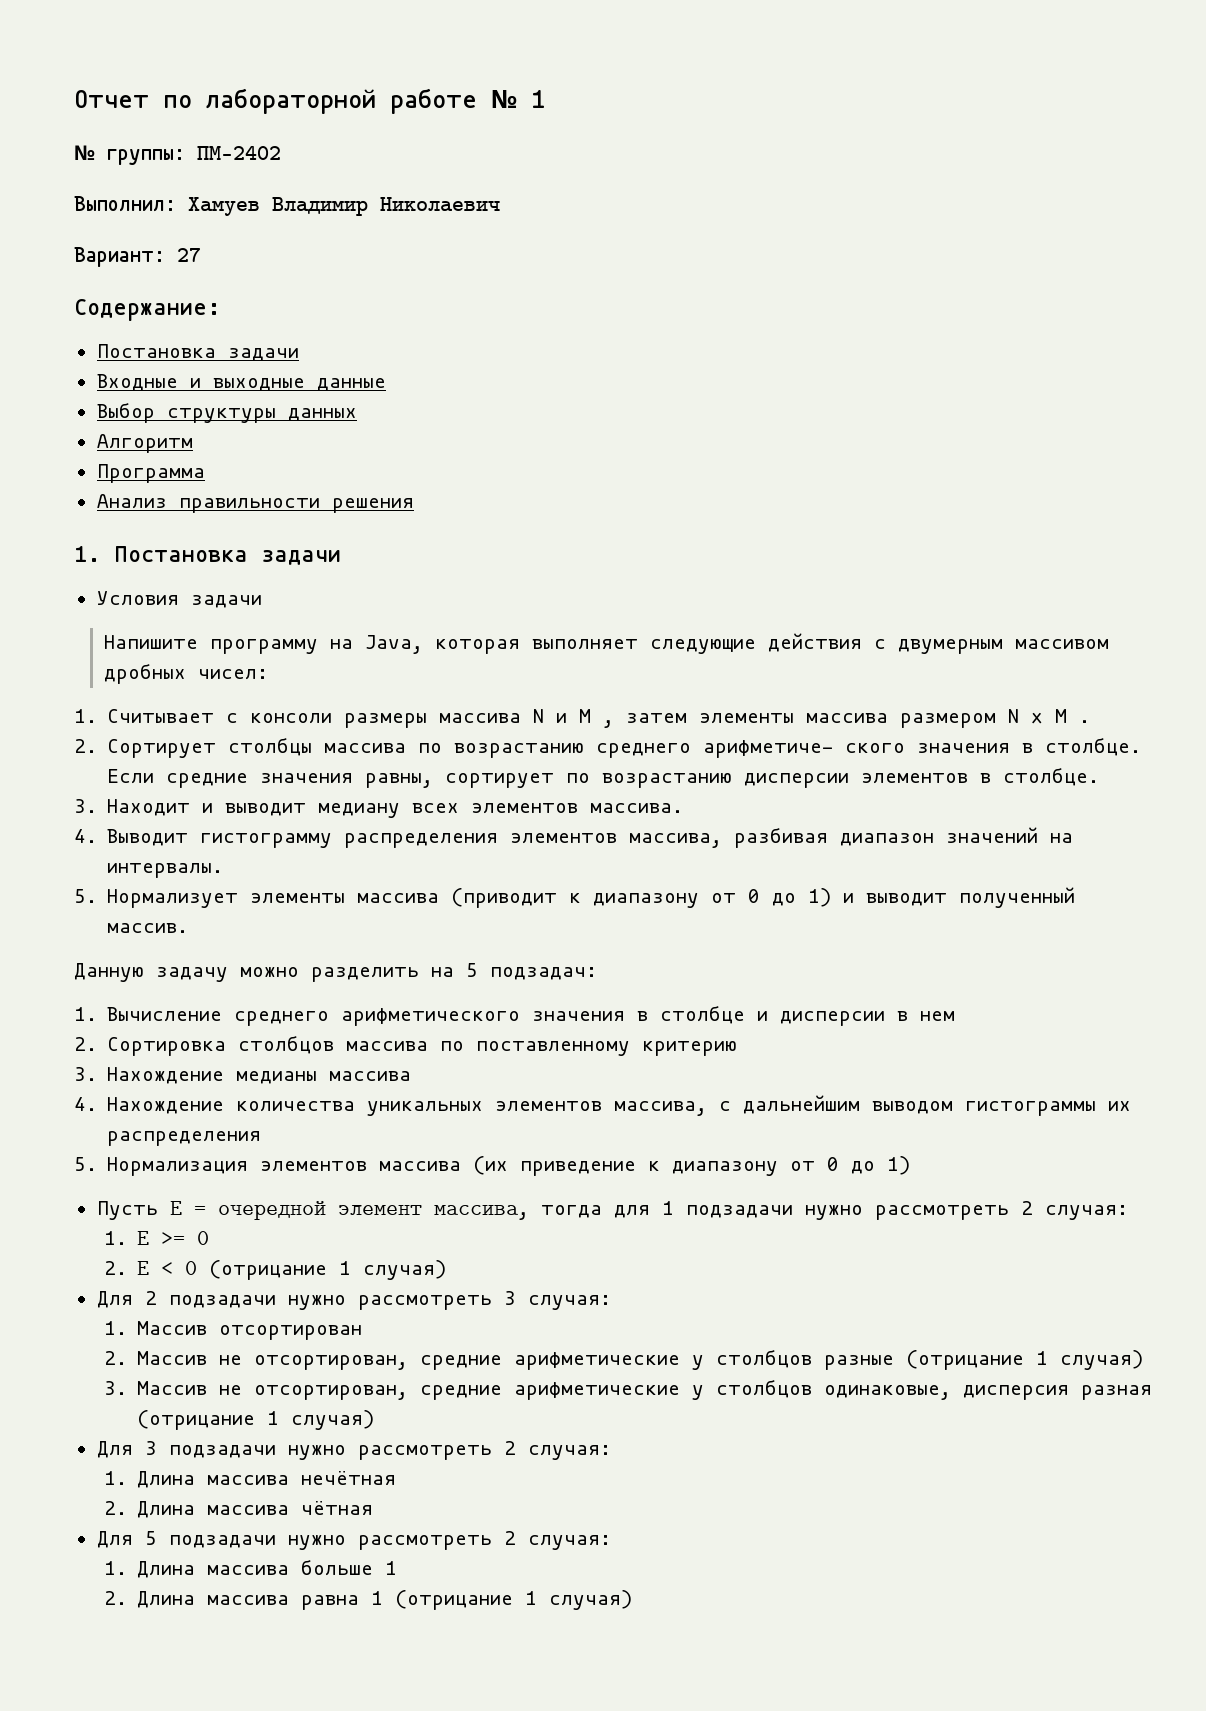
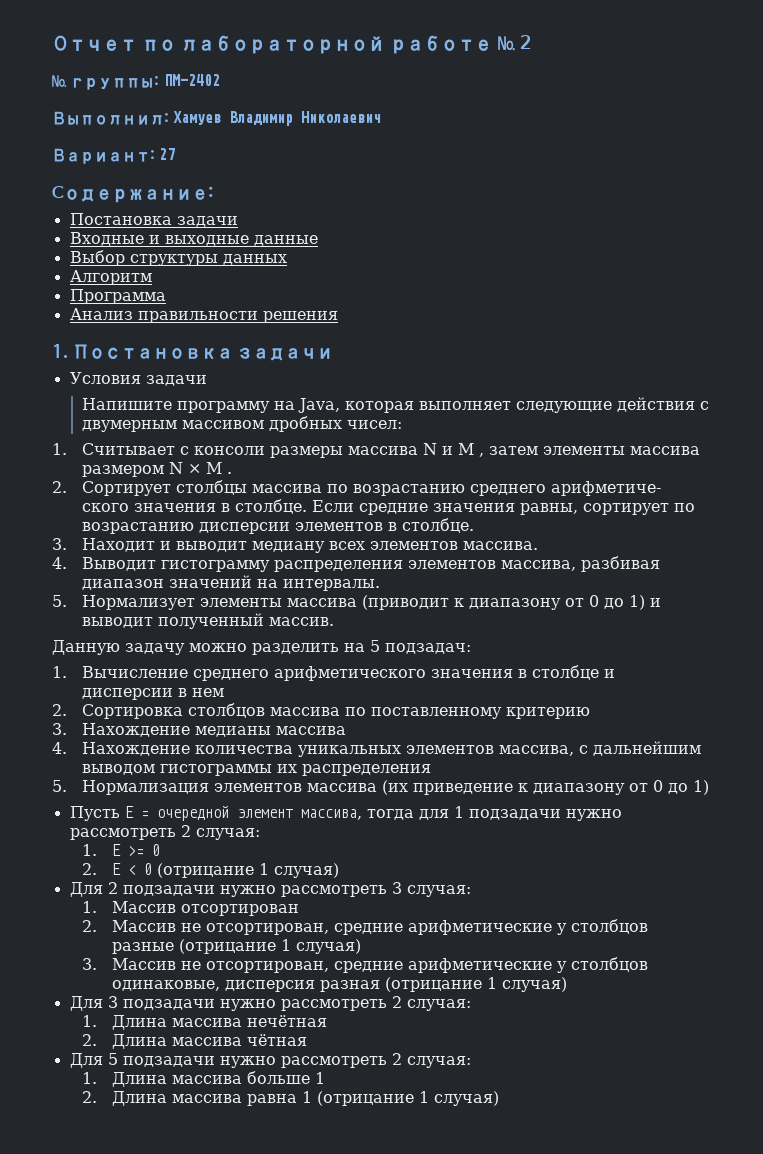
- Отчет по лабораторной работе № 1
+ Отчет по лабораторной работе № 2

